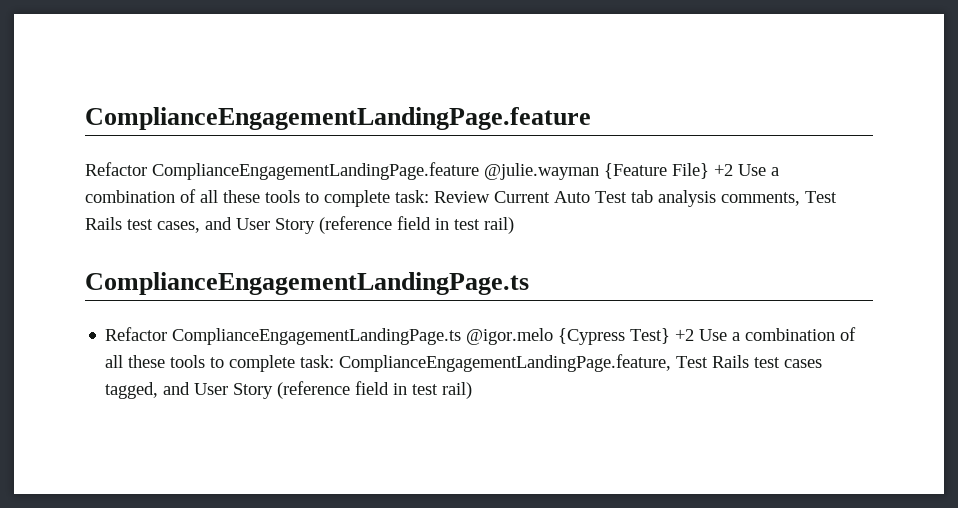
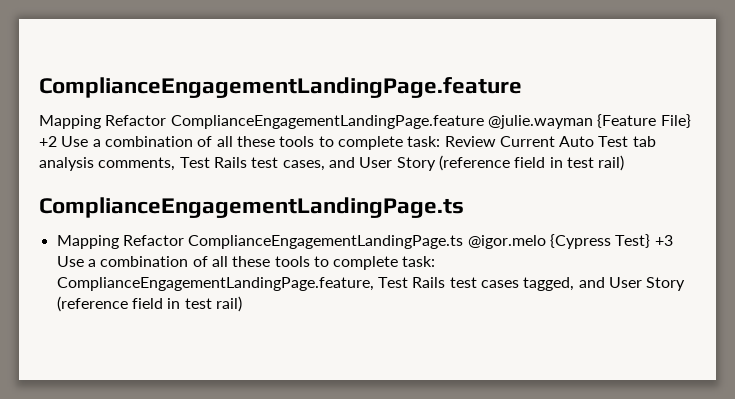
- Refactor ComplianceEngagementLandingPage.feature @julie.wayman {Feature File} +2 Use a combination of all these tools to complete task: Review Current Auto Test tab analysis comments, Test Rails test cases, and User Story (reference field in test rail)
+ Mapping Refactor ComplianceEngagementLandingPage.feature @julie.wayman {Feature File} +2 Use a combination of all these tools to complete task: Review Current Auto Test tab analysis comments, Test Rails test cases, and User Story (reference field in test rail)
- Refactor ComplianceEngagementLandingPage.ts @igor.melo {Cypress Test} +2 Use a combination of all these tools to complete task: ComplianceEngagementLandingPage.feature, Test Rails test cases tagged, and User Story (reference field in test rail)
+ Mapping Refactor ComplianceEngagementLandingPage.ts @igor.melo {Cypress Test} +3 Use a combination of all these tools to complete task: ComplianceEngagementLandingPage.feature, Test Rails test cases tagged, and User Story (reference field in test rail)

